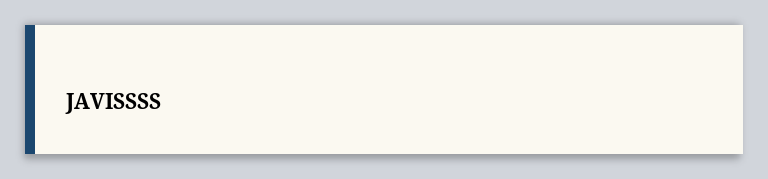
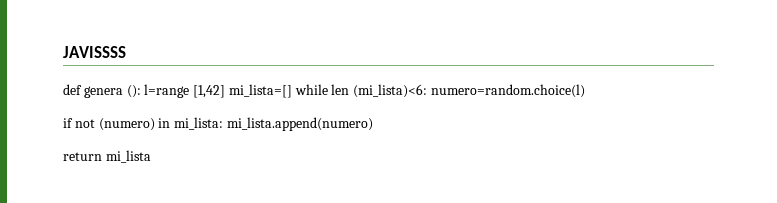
+ def genera (): l=range [1,42] mi_lista=[] while len (mi_lista)<6: numero=random.choice(l)
+ if not (numero) in mi_lista: mi_lista.append(numero)
+ return mi_lista

